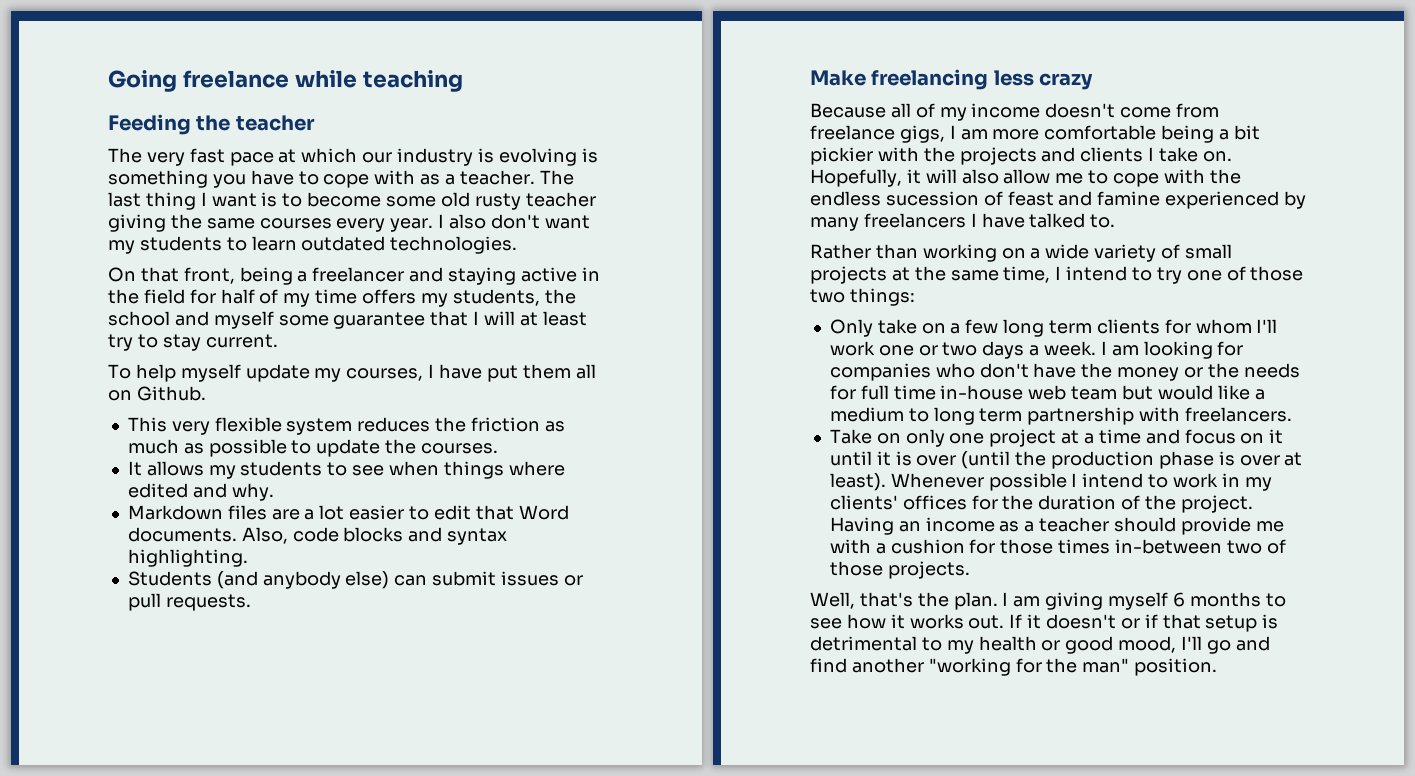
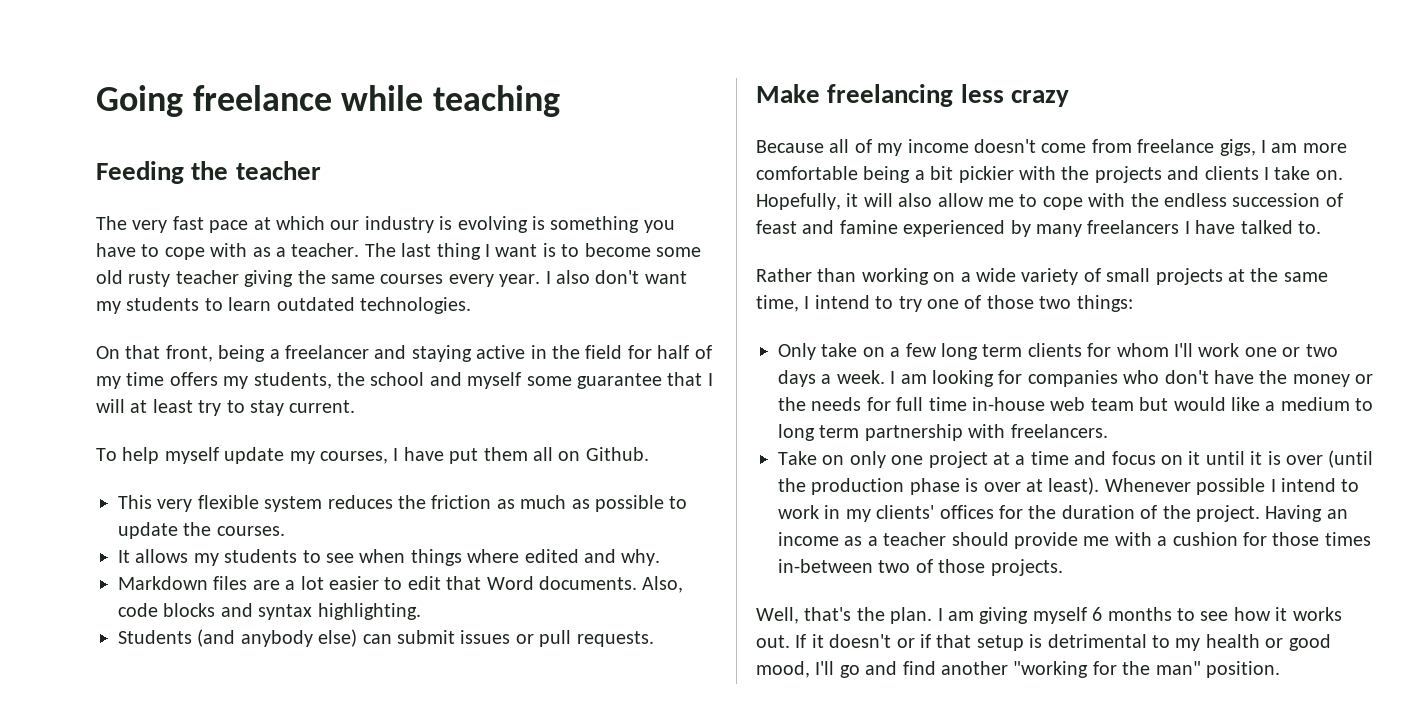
- Hopefully, it will also allow me to cope with the endless sucession of feast and famine experienced by many freelancers I have talked to.
+ Hopefully, it will also allow me to cope with the endless succession of feast and famine experienced by many freelancers I have talked to.

